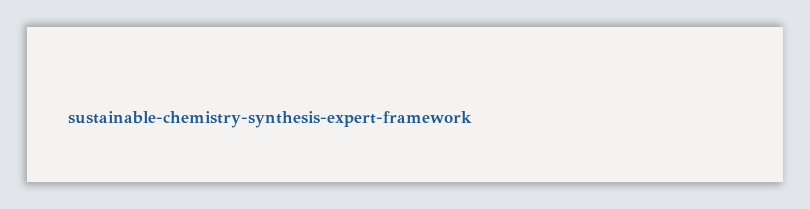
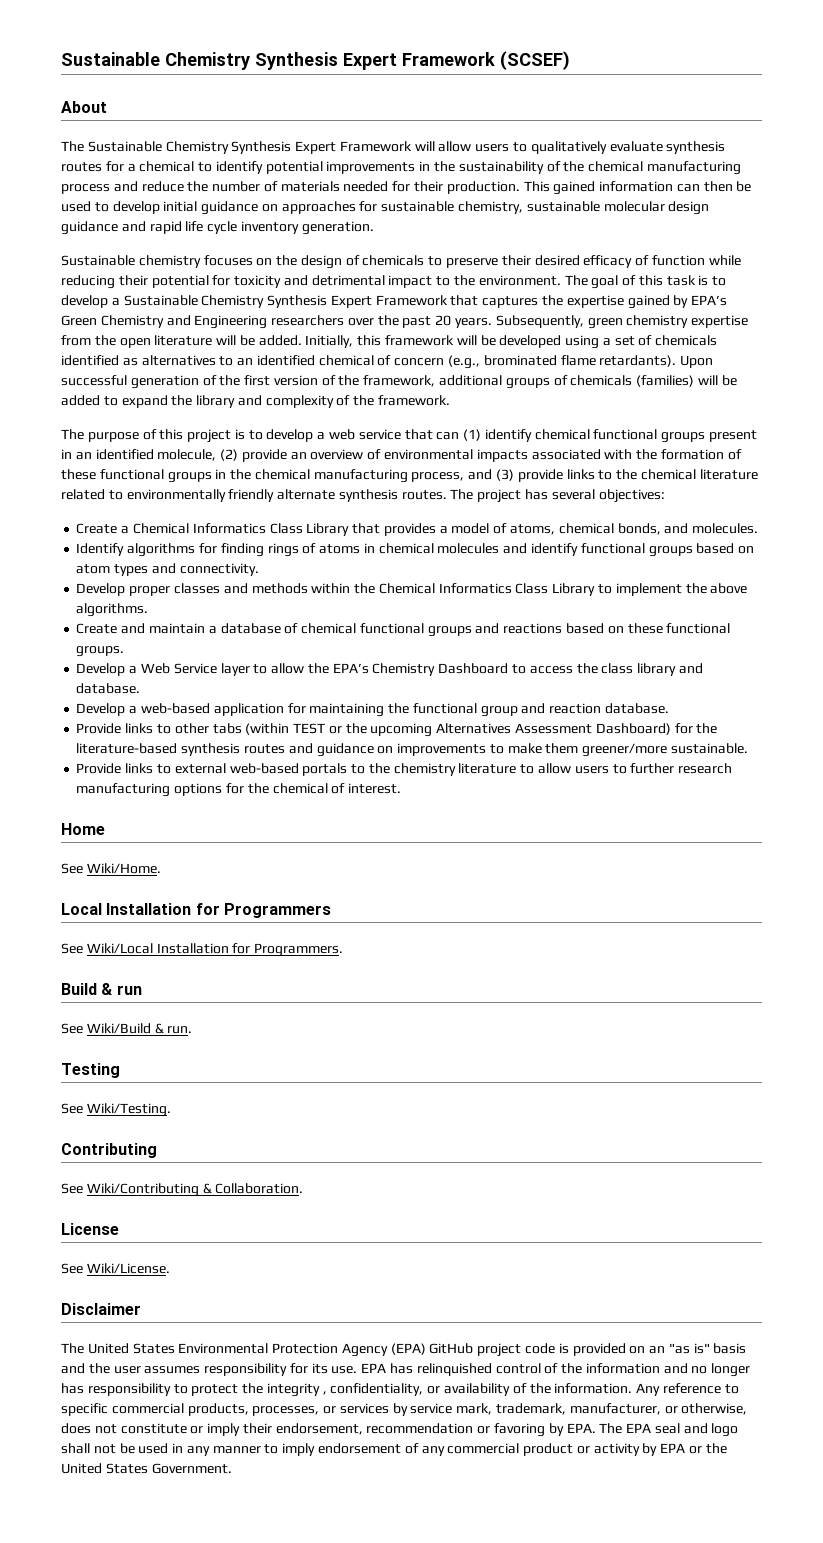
- sustainable-chemistry-synthesis-expert-framework
+ Sustainable Chemistry Synthesis Expert Framework (SCSEF)
+ About
+ The Sustainable Chemistry Synthesis Expert Framework will allow users to qualitatively evaluate synthesis routes for a chemical to identify potential improvements in the sustainability of the chemical manufacturing process and reduce the number of materials needed for their production. This gained information can then be used to develop initial guidance on approaches for sustainable chemistry, sustainable molecular design guidance and rapid life cycle inventory generation.
+ Sustainable chemistry focuses on the design of chemicals to preserve their desired efficacy of function while reducing their potential for toxicity and detrimental impact to the environment. The goal of this task is to develop a Sustainable Chemistry Synthesis Expert Framework that captures the expertise gained by EPA’s Green Chemistry and Engineering researchers over the past 20 years. Subsequently, green chemistry expertise from the open literature will be added. Initially, this framework will be developed using a set of chemicals identified as alternatives to an identified chemical of concern (e.g., brominated flame retardants). Upon successful generation of the first version of the framework, additional groups of chemicals (families) will be added to expand the library and complexity of the framework.
+ The purpose of this project is to develop a web service that can (1) identify chemical functional groups present in an identified molecule, (2) provide an overview of environmental impacts associated with the formation of these functional groups in the chemical manufacturing process, and (3) provide links to the chemical literature related to environmentally friendly alternate synthesis routes. The project has several objectives:
+ Create a Chemical Informatics Class Library that provides a model of atoms, chemical bonds, and molecules.
+ Identify algorithms for finding rings of atoms in chemical molecules and identify functional groups based on atom types and connectivity.
+ Develop proper classes and methods within the Chemical Informatics Class Library to implement the above algorithms.
+ Create and maintain a database of chemical functional groups and reactions based on these functional groups.
+ Develop a Web Service layer to allow the EPA’s Chemistry Dashboard to access the class library and database.
+ Develop a web-based application for maintaining the functional group and reaction database.
+ Provide links to other tabs (within TEST or the upcoming Alternatives Assessment Dashboard) for the literature-based synthesis routes and guidance on improvements to make them greener/more sustainable.
+ Provide links to external web-based portals to the chemistry literature to allow users to further research manufacturing options for the chemical of interest.
+ Home
+ See Wiki/Home.
+ Local Installation for Programmers
+ See Wiki/Local Installation for Programmers.
+ Build & run
+ See Wiki/Build & run.
+ Testing
+ See Wiki/Testing.
+ Contributing
+ See Wiki/Contributing & Collaboration.
+ License
+ See Wiki/License.
+ Disclaimer
+ The United States Environmental Protection Agency (EPA) GitHub project code is provided on an "as is" basis and the user assumes responsibility for its use. EPA has relinquished control of the information and no longer has responsibility to protect the integrity , confidentiality, or availability of the information. Any reference to specific commercial products, processes, or services by service mark, trademark, manufacturer, or otherwise, does not constitute or imply their endorsement, recommendation or favoring by EPA. The EPA seal and logo shall not be used in any manner to imply endorsement of any commercial product or activity by EPA or the United States Government.

